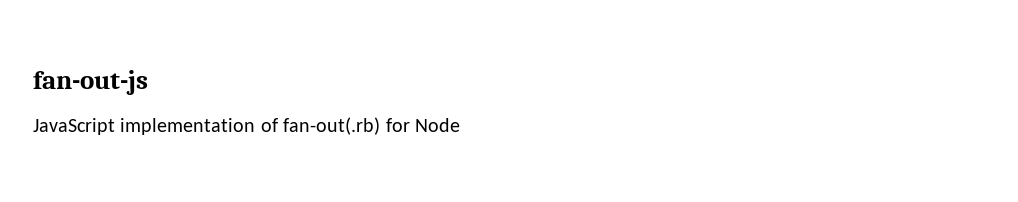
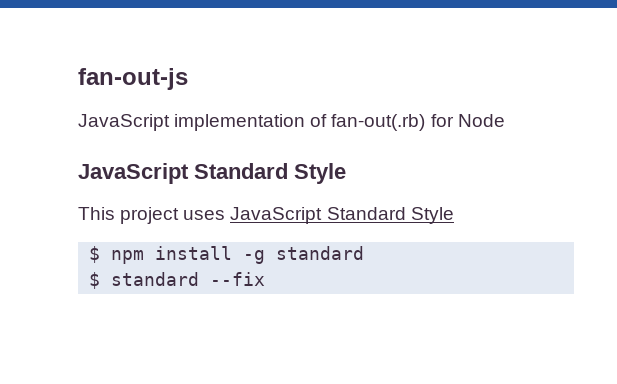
  JavaScript implementation of fan-out(.rb) for Node
+ JavaScript Standard Style
+ This project uses JavaScript Standard Style
+ $ npm install -g standard
+ $ standard --fix

